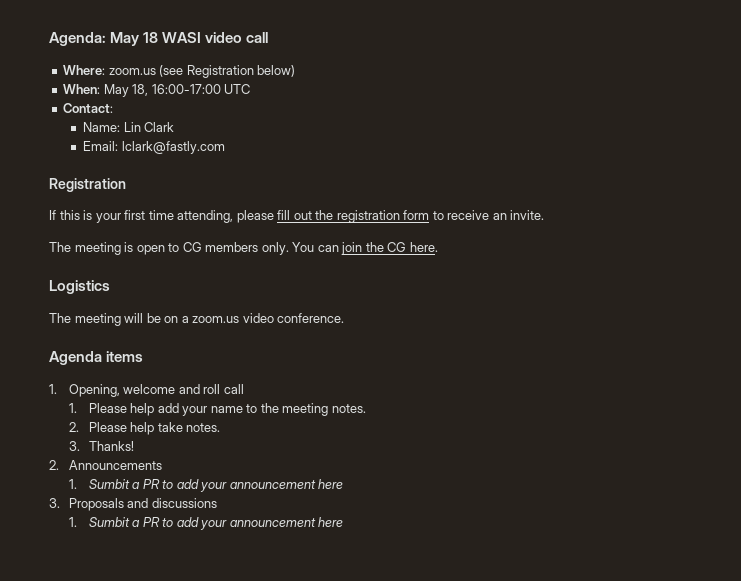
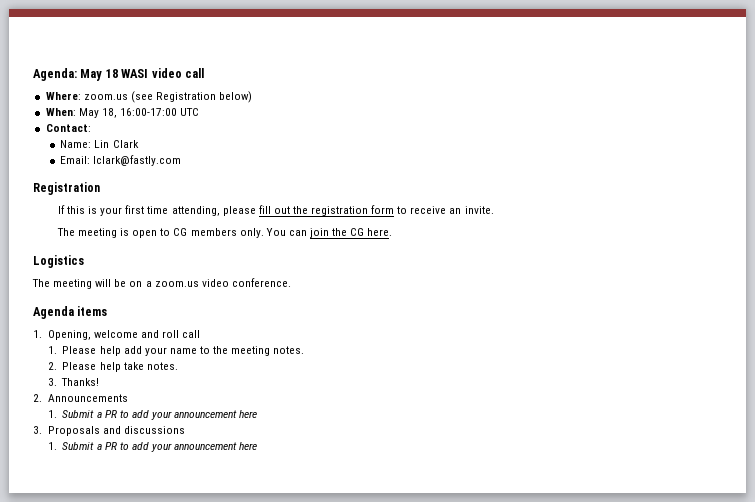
  2. Announcements
- 1. Sumbit a PR to add your announcement here
+ 1. Submit a PR to add your announcement here
  3. Proposals and discussions
- 1. Sumbit a PR to add your announcement here
+ 1. Submit a PR to add your announcement here

